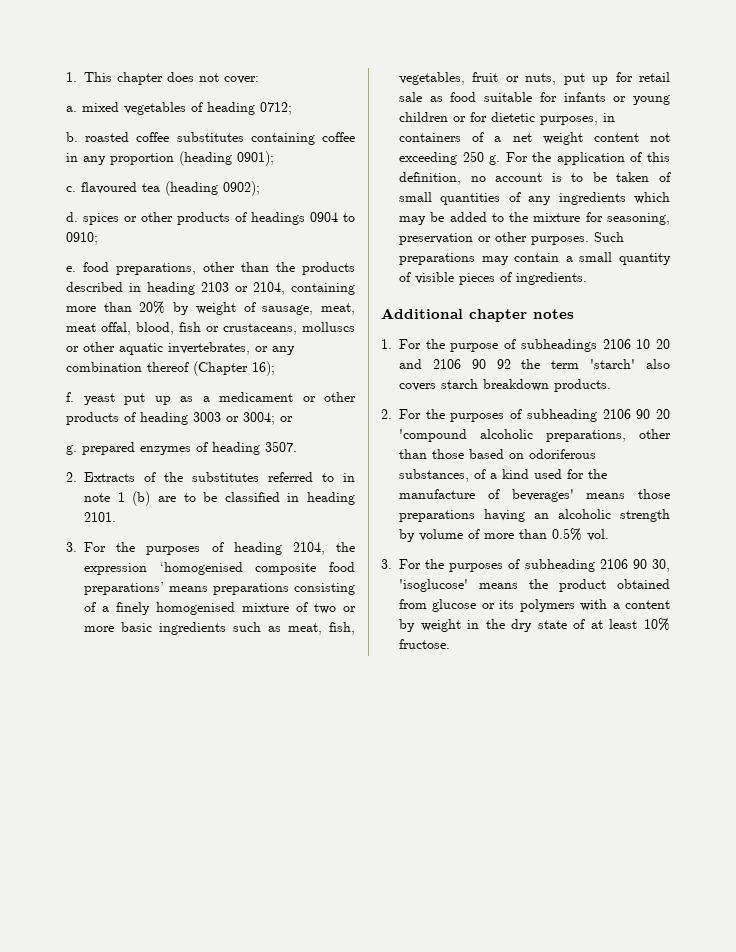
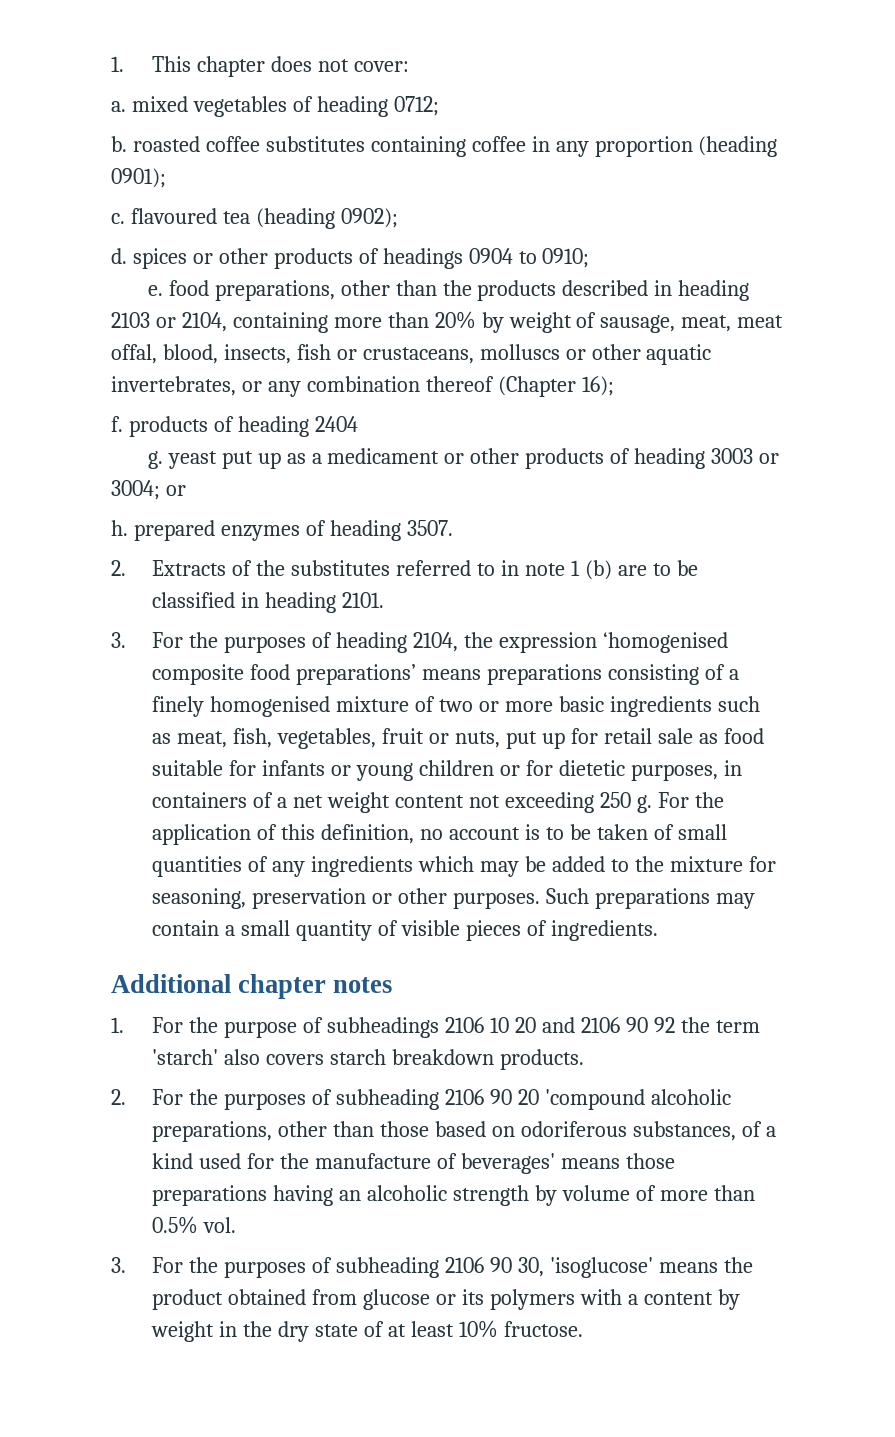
- e. food preparations, other than the products described in heading 2103 or 2104, containing more than 20% by weight of sausage, meat, meat offal, blood, fish or crustaceans, molluscs or other aquatic invertebrates, or any combination thereof (Chapter 16);
+ e. food preparations, other than the products described in heading 2103 or 2104, containing more than 20% by weight of sausage, meat, meat offal, blood, insects, fish or crustaceans, molluscs or other aquatic invertebrates, or any combination thereof (Chapter 16);
- f. yeast put up as a medicament or other products of heading 3003 or 3004; or
+ f. products of heading 2404
+ g. yeast put up as a medicament or other products of heading 3003 or 3004; or
- g. prepared enzymes of heading 3507.
+ h. prepared enzymes of heading 3507.

